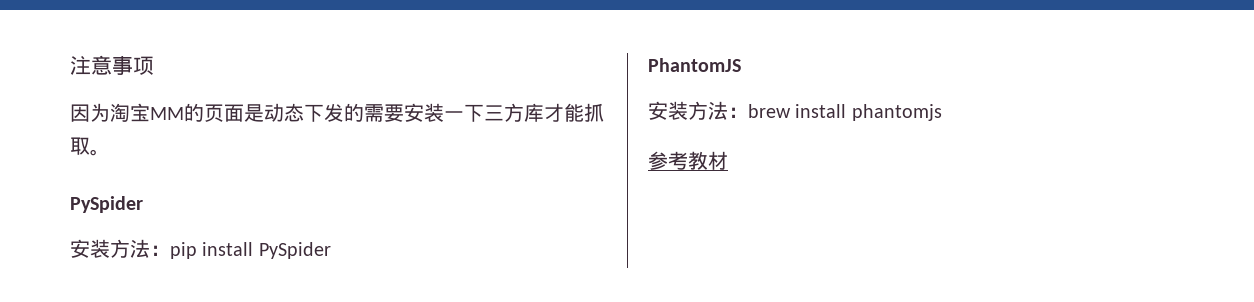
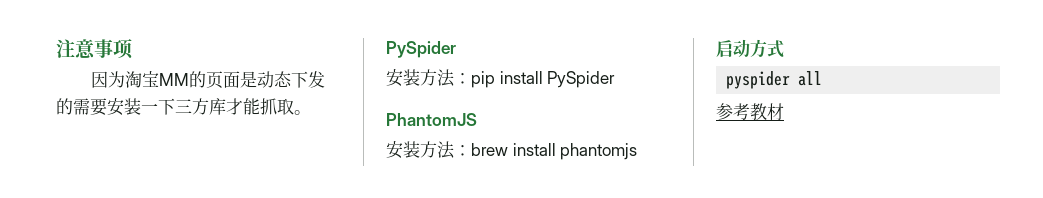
+ 启动方式
+ pyspider all

